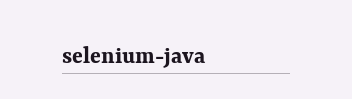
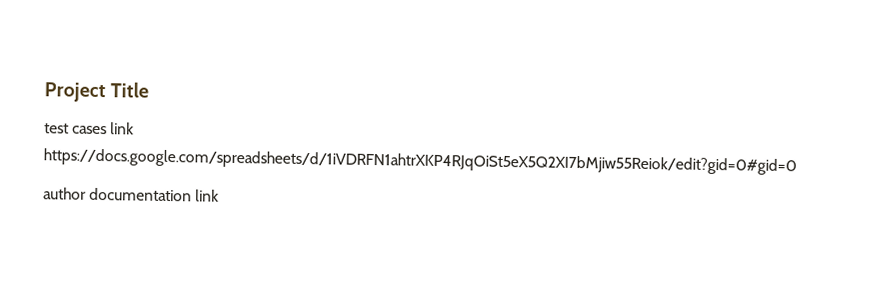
- selenium-java
+ Project Title
+ test cases link https://docs.google.com/spreadsheets/d/1iVDRFN1ahtrXKP4RJqOiSt5eX5Q2XI7bMjiw55Reiok/edit?gid=0#gid=0
+ author documentation link

